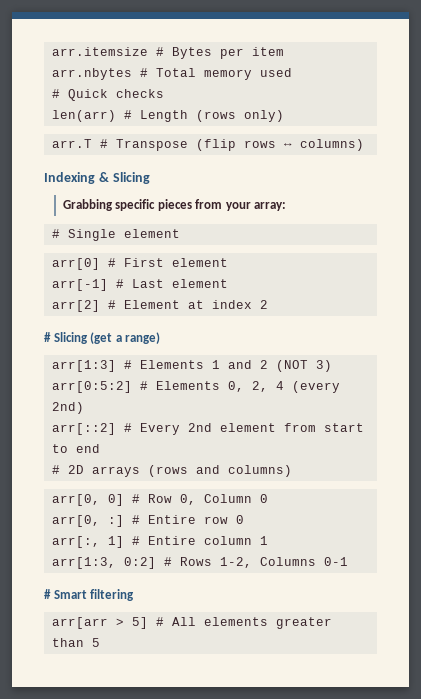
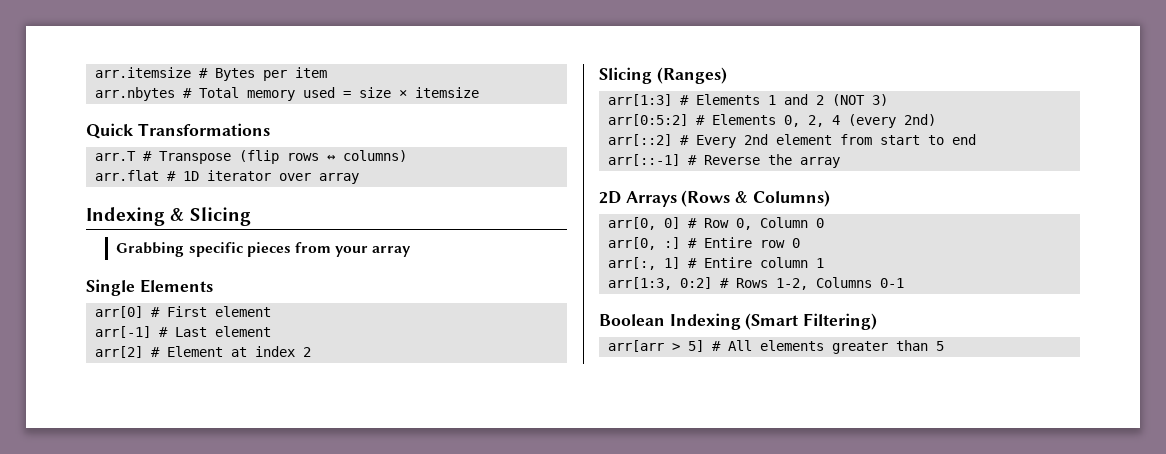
- arr.nbytes # Total memory used
- # Quick checks
- len(arr) # Length (rows only)
+ arr.nbytes # Total memory used = size × itemsize
+ Quick Transformations
+ arr.flat # 1D iterator over array
- Grabbing specific pieces from your array:
- # Single element
+ Grabbing specific pieces from your array
+ Single Elements
- # Slicing (get a range)
+ Slicing (Ranges)
- # 2D arrays (rows and columns)
+ arr[::-1] # Reverse the array
+ 2D Arrays (Rows & Columns)
- # Smart filtering
+ Boolean Indexing (Smart Filtering)

